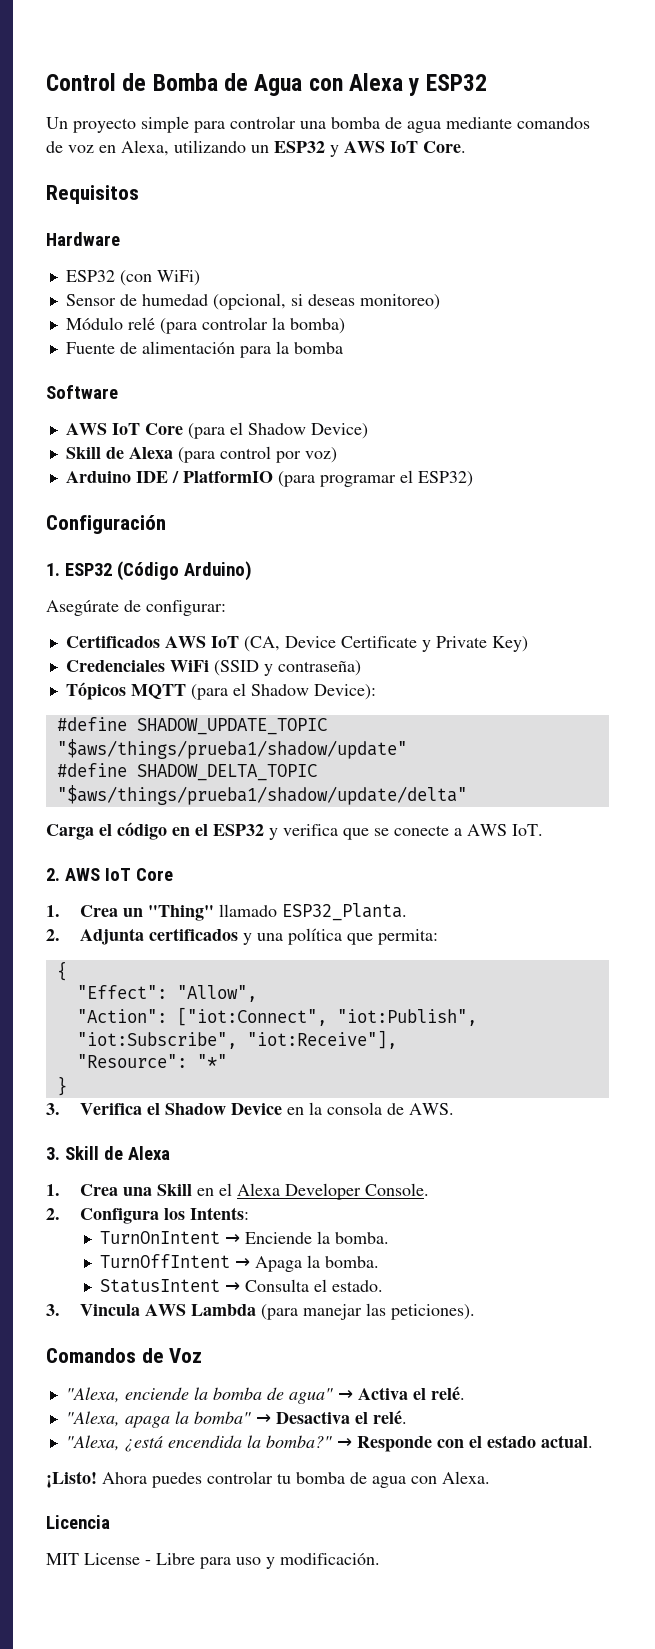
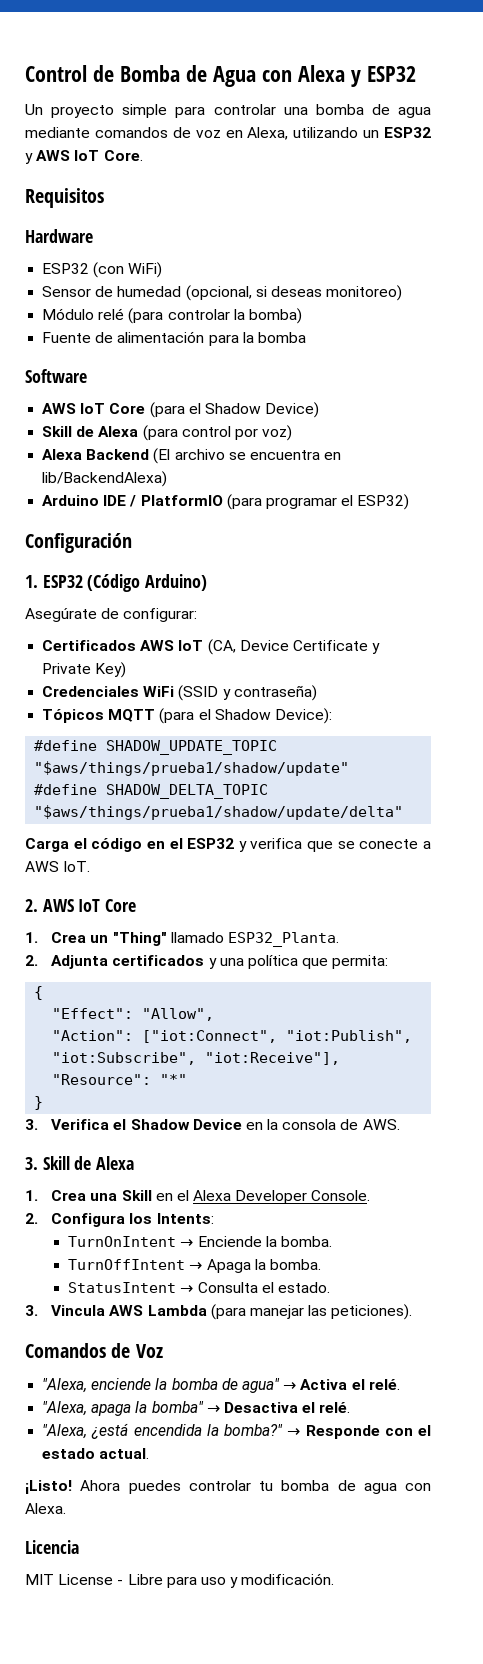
+ Alexa Backend (El archivo se encuentra en lib/BackendAlexa)

